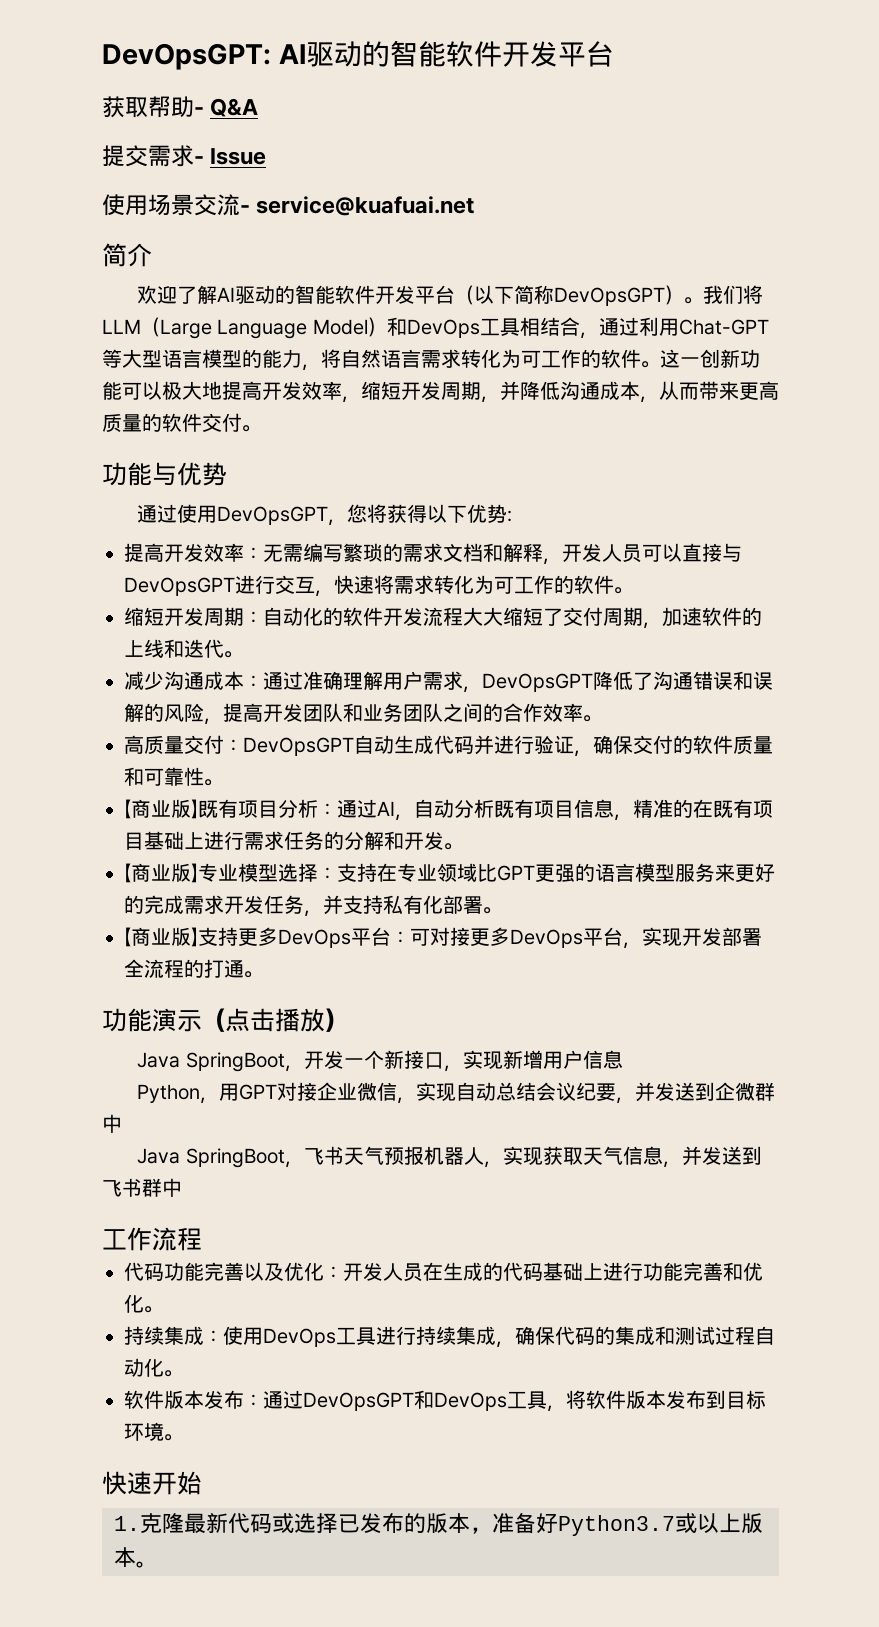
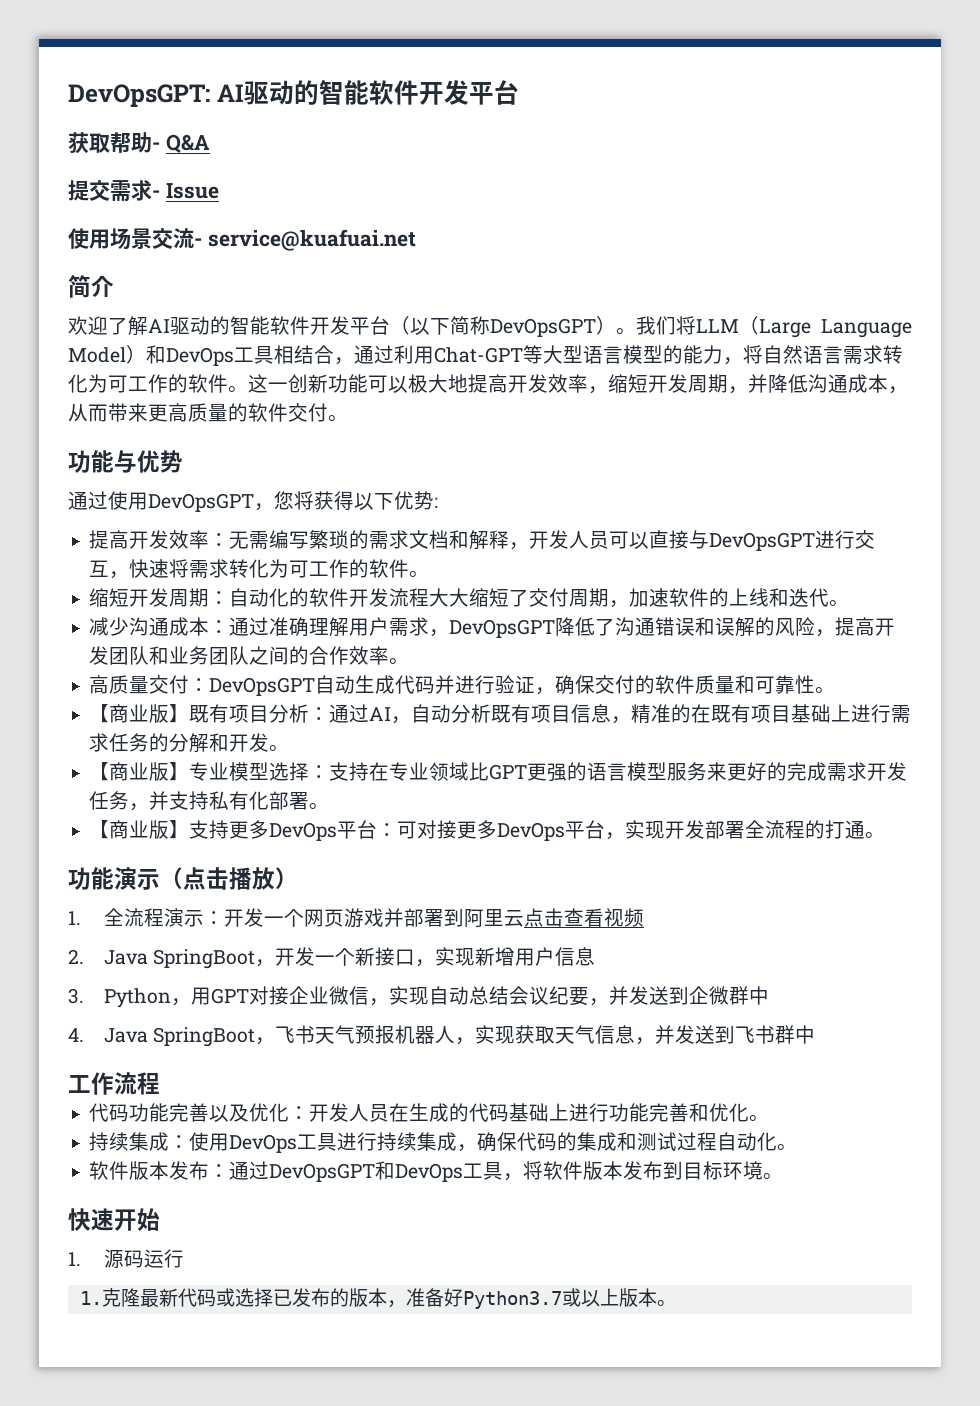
- Java SpringBoot，开发一个新接口，实现新增用户信息
+ 1.全流程演示：开发一个网页游戏并部署到阿里云点击查看视频
+ 2. Java SpringBoot，开发一个新接口，实现新增用户信息
- Python，用GPT对接企业微信，实现自动总结会议纪要，并发送到企微群中
+ 3. Python，用GPT对接企业微信，实现自动总结会议纪要，并发送到企微群中
- Java SpringBoot，飞书天气预报机器人，实现获取天气信息，并发送到飞书群中
+ 4. Java SpringBoot，飞书天气预报机器人，实现获取天气信息，并发送到飞书群中
+ 1.源码运行

